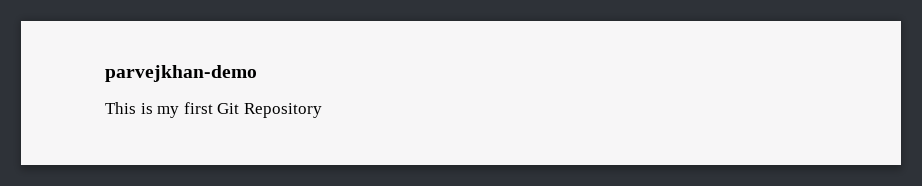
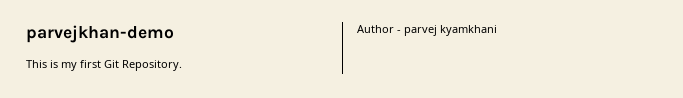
- This is my first Git Repository
+ This is my first Git Repository.
+ Author - parvej kyamkhani

